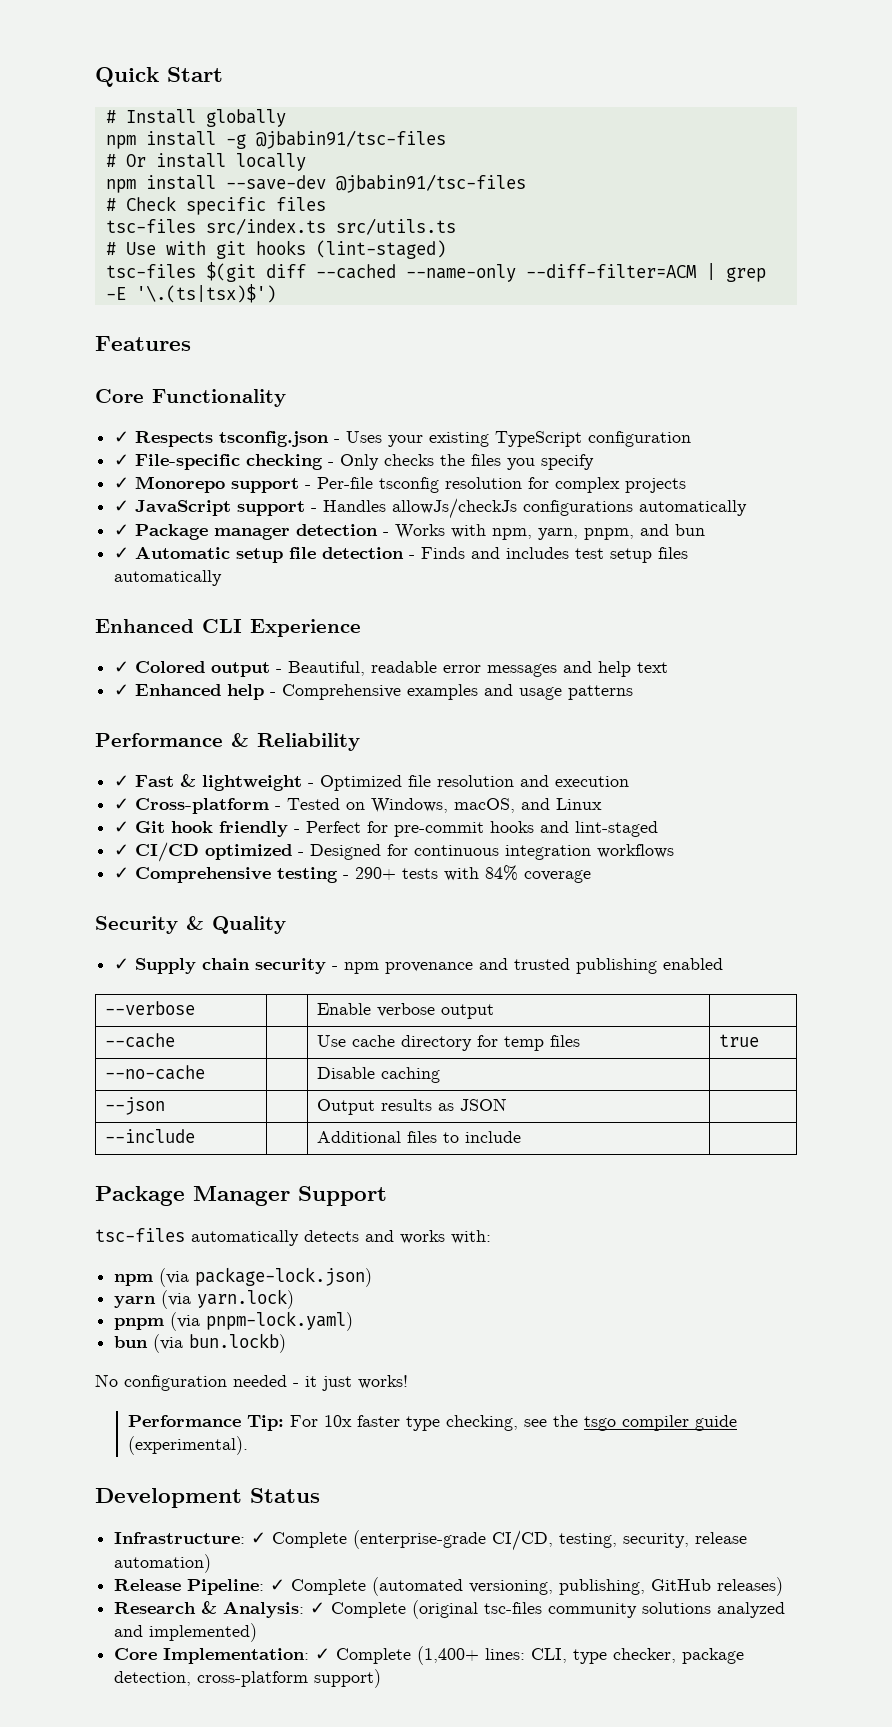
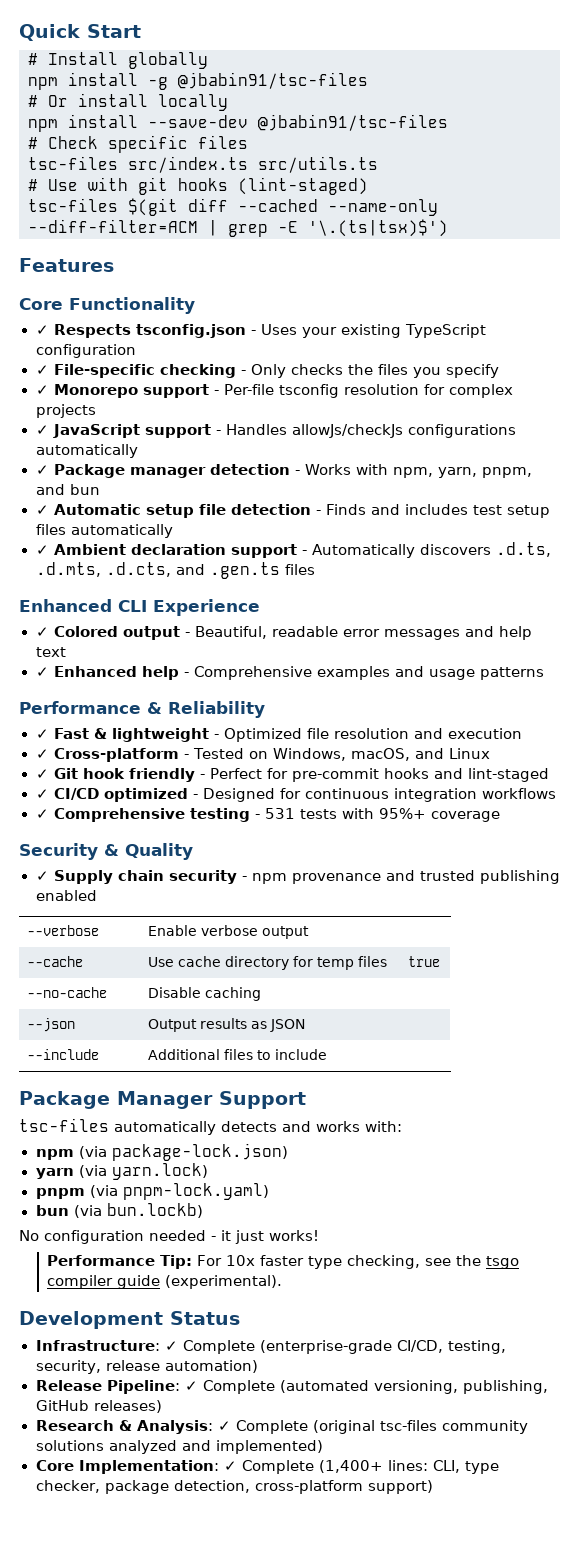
+ ✓ Ambient declaration support - Automatically discovers .d.ts, .d.mts, .d.cts, and .gen.ts files
- ✓ Comprehensive testing - 290+ tests with 84% coverage
+ ✓ Comprehensive testing - 531 tests with 95%+ coverage

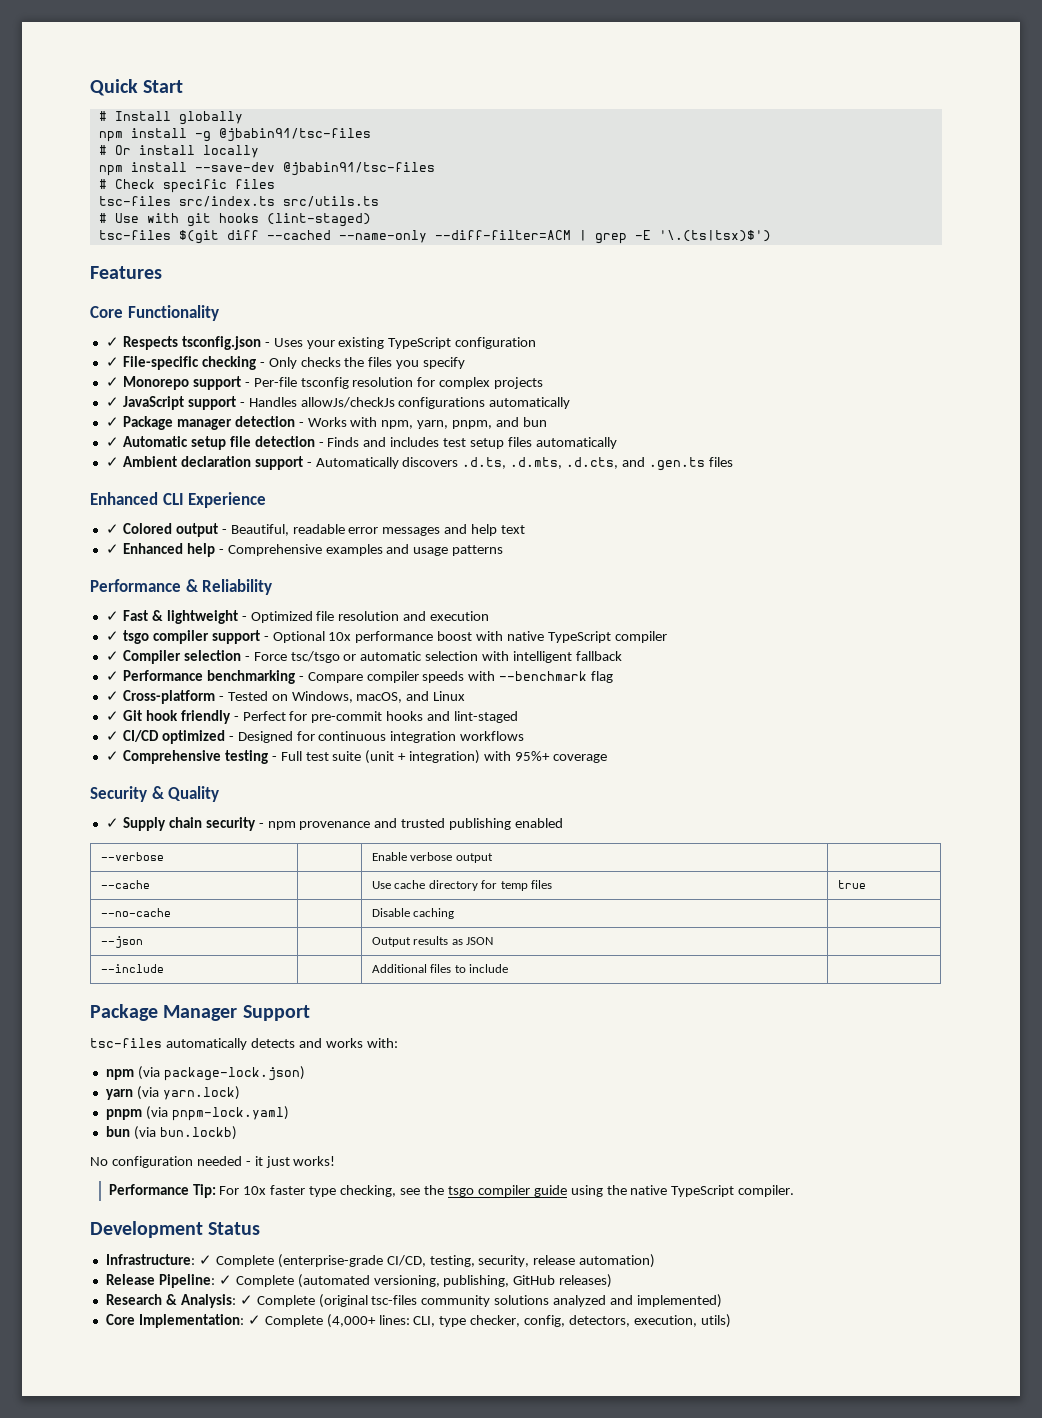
+ ✓ tsgo compiler support - Optional 10x performance boost with native TypeScript compiler
+ ✓ Compiler selection - Force tsc/tsgo or automatic selection with intelligent fallback
+ ✓ Performance benchmarking - Compare compiler speeds with --benchmark flag
- ✓ Comprehensive testing - 531 tests with 95%+ coverage
+ ✓ Comprehensive testing - Full test suite (unit + integration) with 95%+ coverage
- Performance Tip: For 10x faster type checking, see the tsgo compiler guide (experimental).
+ Performance Tip: For 10x faster type checking, see the tsgo compiler guide using the native TypeScript compiler.
- Core Implementation: ✓ Complete (1,400+ lines: CLI, type checker, package detection, cross-platform support)
+ Core Implementation: ✓ Complete (4,000+ lines: CLI, type checker, config, detectors, execution, utils)

